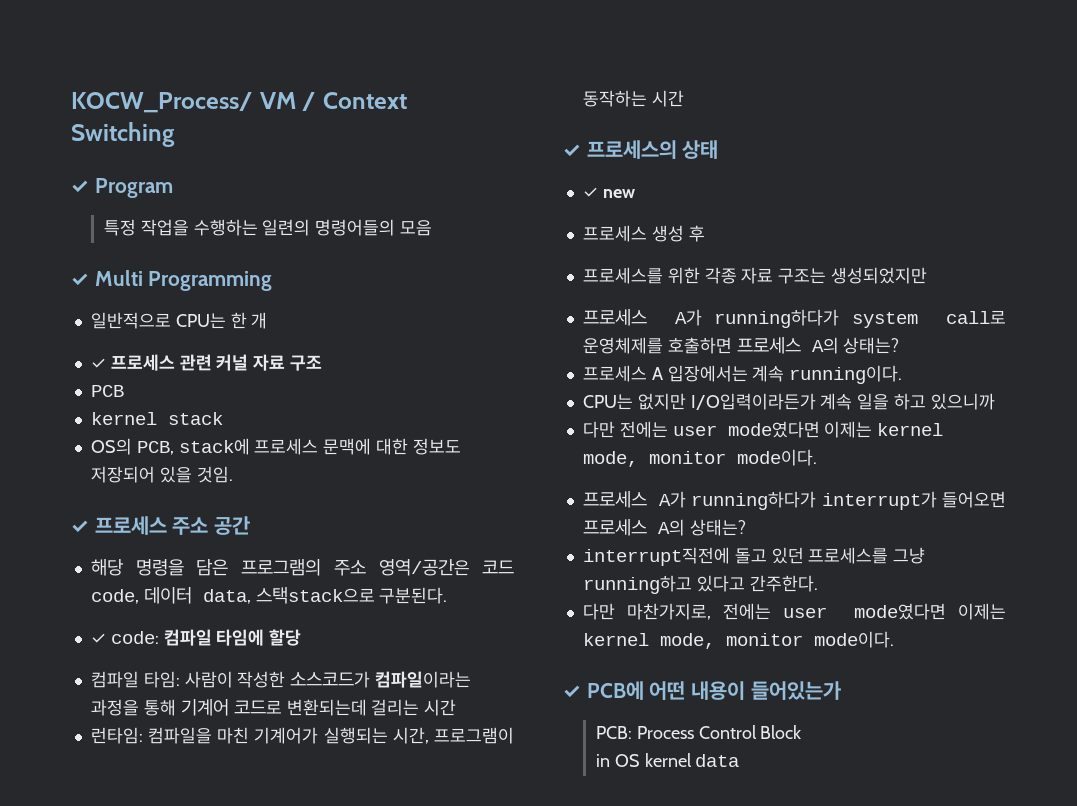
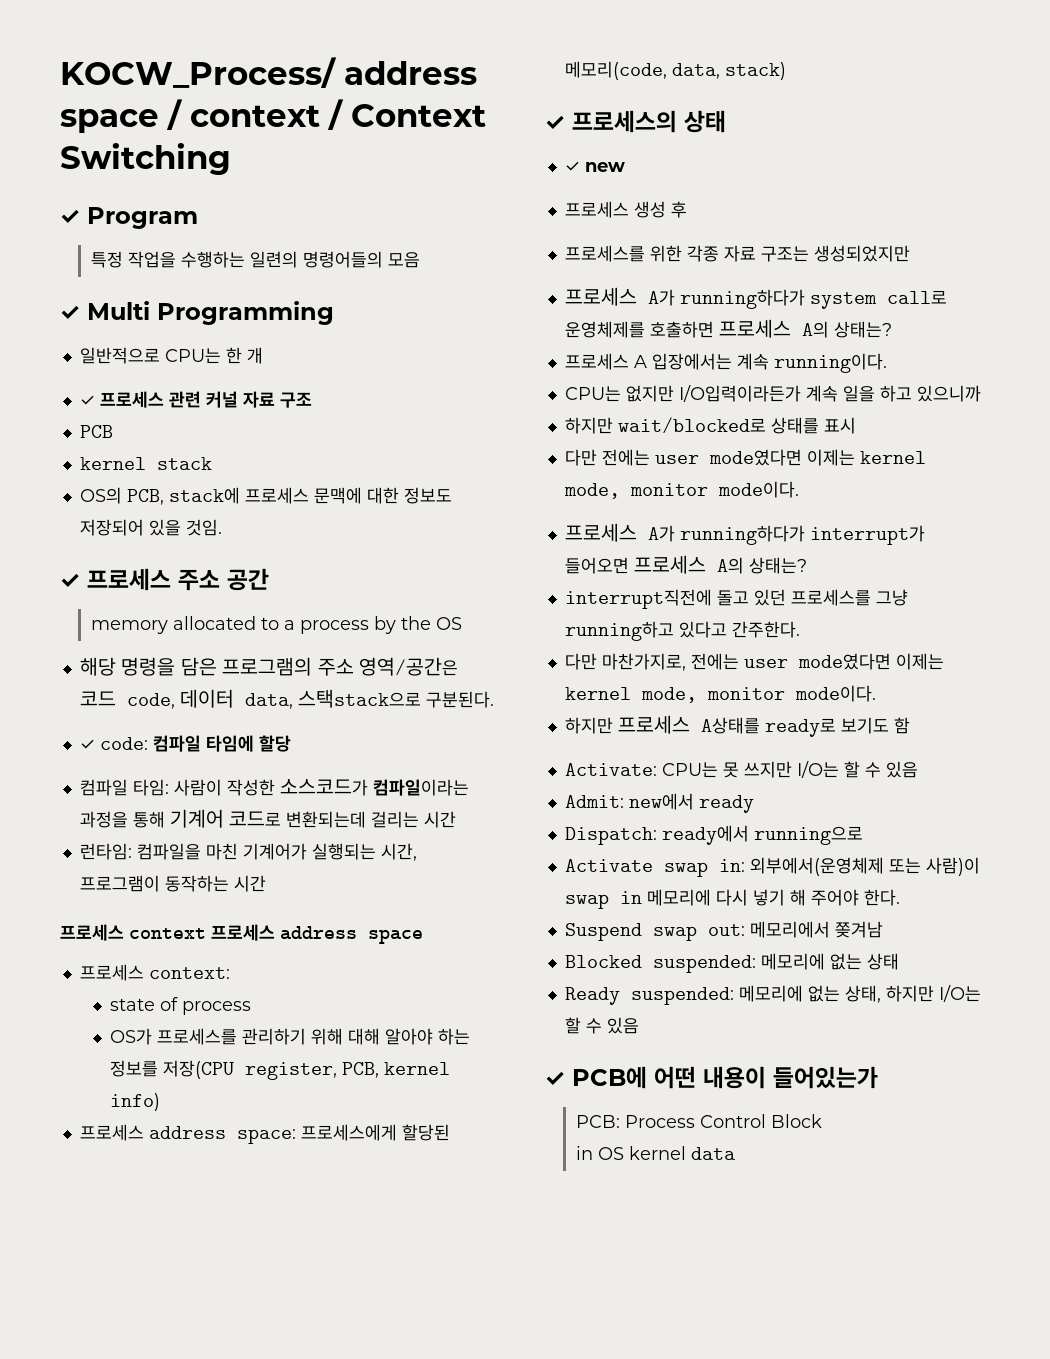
- KOCW_Process/ VM / Context Switching
+ KOCW_Process/ address space / context / Context Switching
+ memory allocated to a process by the OS
+ 프로세스 context 프로세스 address space
+ 프로세스 context:
+ state of process
+ OS가 프로세스를 관리하기 위해 대해 알아야 하는 정보를 저장(CPU register, PCB, kernel info)
+ 프로세스 address space: 프로세스에게 할당된 메모리(code, data, stack)
+ 하지만 wait/blocked로 상태를 표시
+ 하지만 프로세스 A상태를 ready로 보기도 함
+ Activate: CPU는 못 쓰지만 I/O는 할 수 있음
+ Admit: new에서 ready
+ Dispatch: ready에서 running으로
+ Activate swap in: 외부에서(운영체제 또는 사람)이 swap in 메모리에 다시 넣기 해 주어야 한다.
+ Suspend swap out: 메모리에서 쫒겨남
+ Blocked suspended: 메모리에 없는 상태
+ Ready suspended: 메모리에 없는 상태, 하지만 I/O는 할 수 있음

